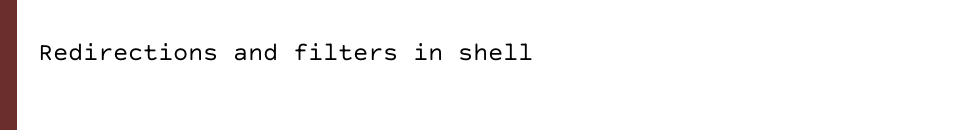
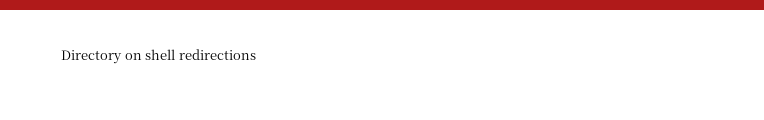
- Redirections and filters in shell
+ Directory on shell redirections

